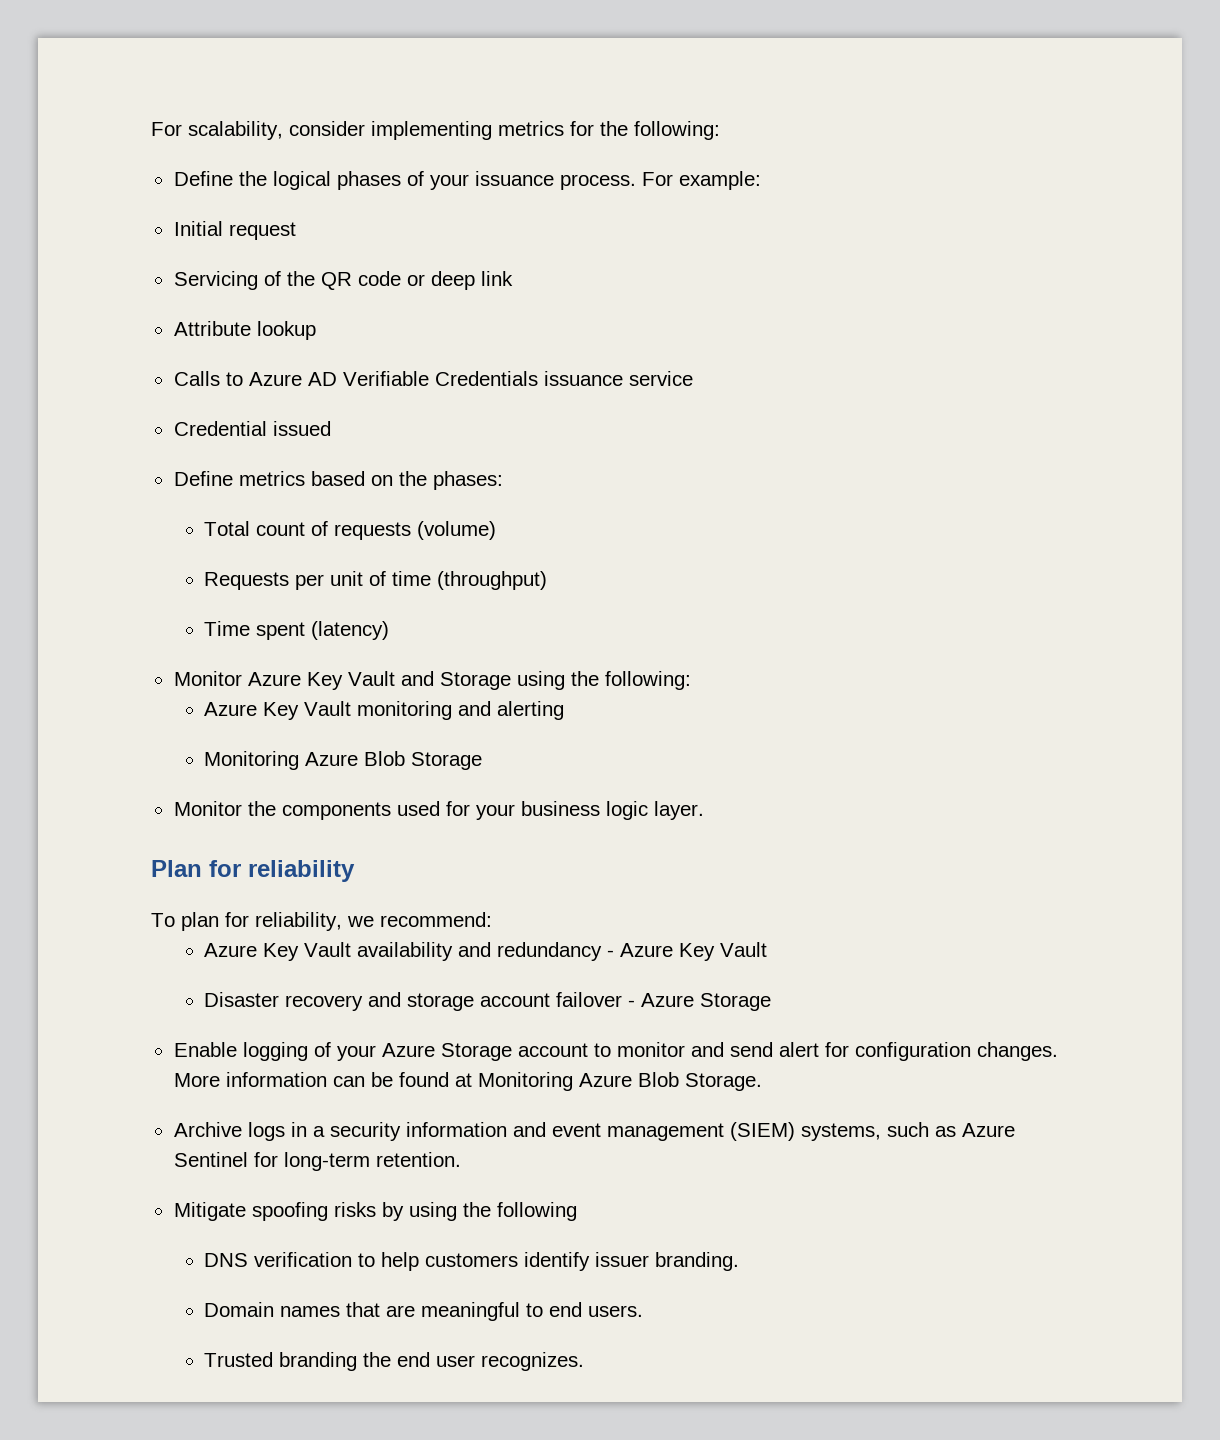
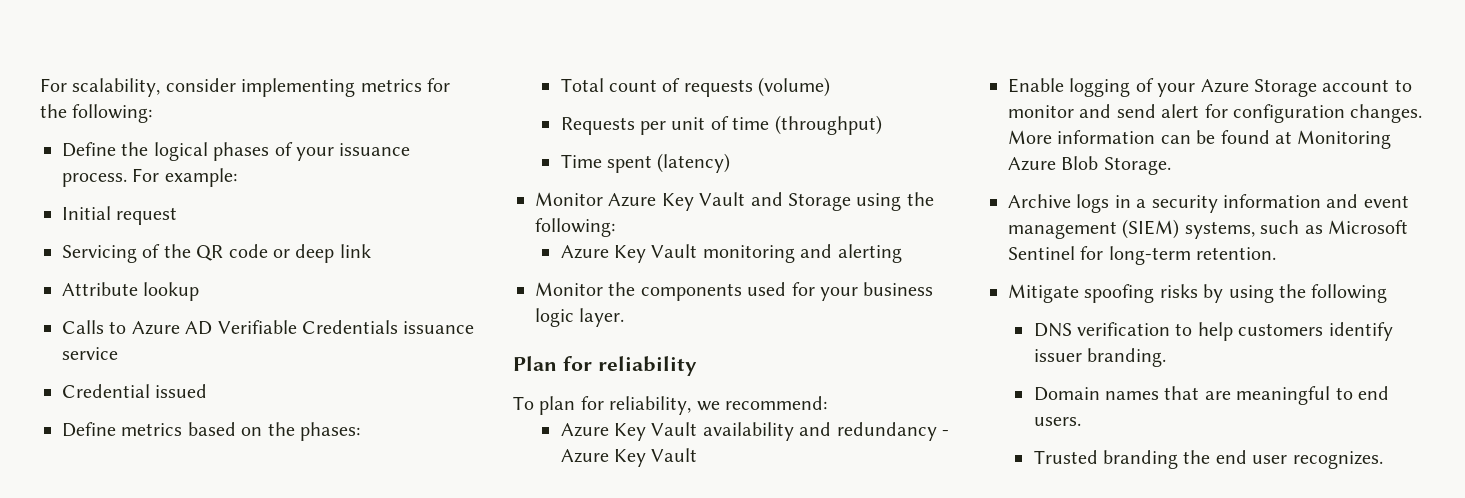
- Monitoring Azure Blob Storage
- Disaster recovery and storage account failover - Azure Storage
- Archive logs in a security information and event management (SIEM) systems, such as Azure Sentinel for long-term retention.
+ Archive logs in a security information and event management (SIEM) systems, such as Microsoft Sentinel for long-term retention.

